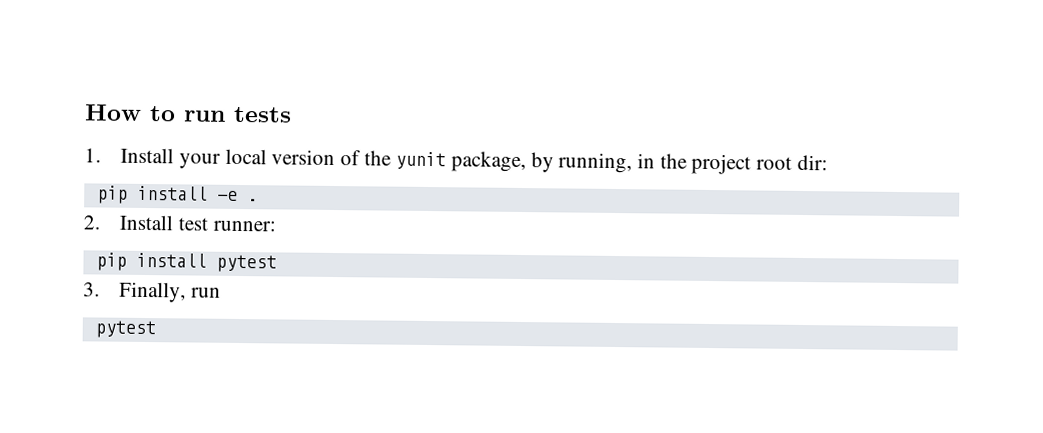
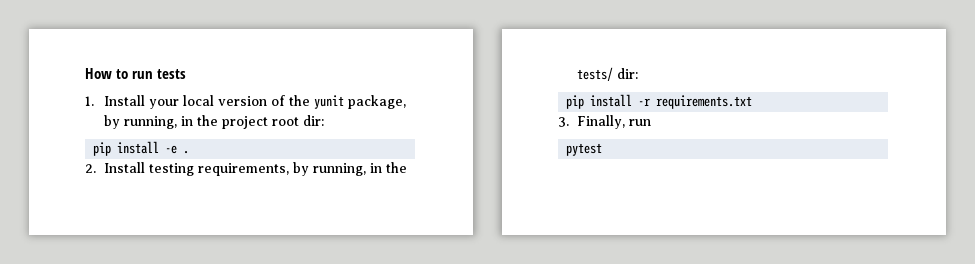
- 2. Install test runner:
- pip install pytest
+ 2. Install testing requirements, by running, in the tests/ dir:
+ pip install -r requirements.txt

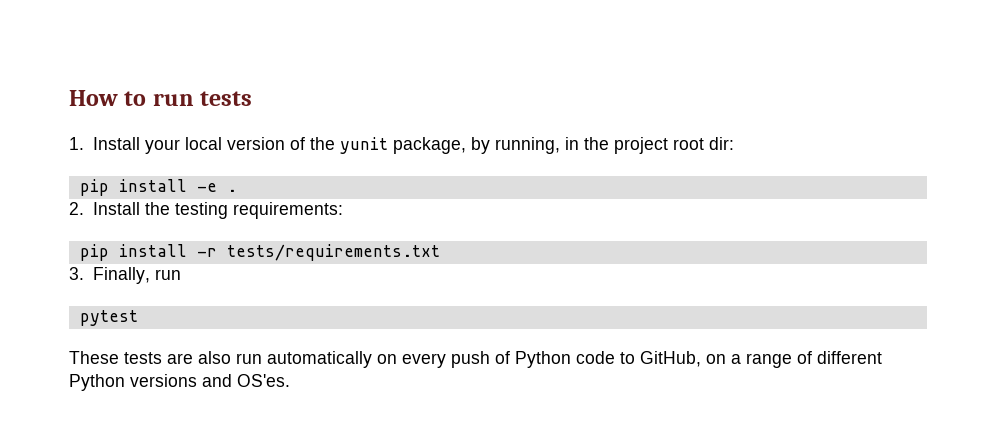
- 2. Install testing requirements, by running, in the tests/ dir:
+ 2. Install the testing requirements:
- pip install -r requirements.txt
+ pip install -r tests/requirements.txt
+ These tests are also run automatically on every push of Python code to GitHub, on a range of different Python versions and OS'es.

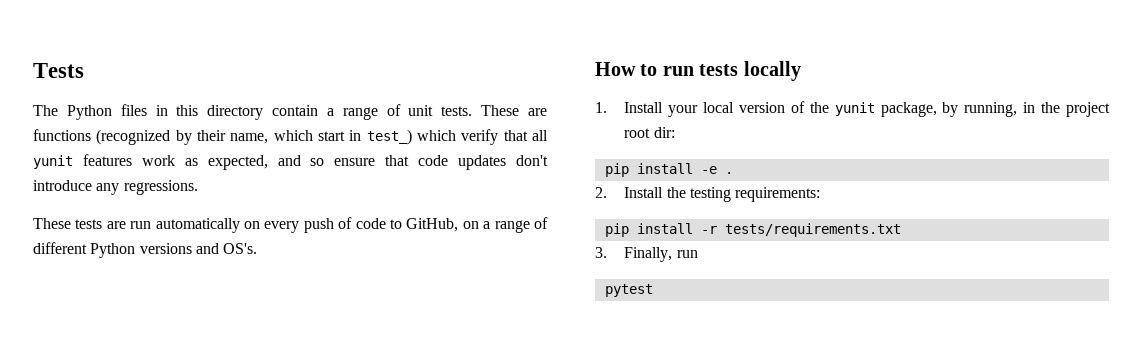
+ Tests
+ The Python files in this directory contain a range of unit tests. These are functions (recognized by their name, which start in test_) which verify that all yunit features work as expected, and so ensure that code updates don't introduce any regressions.
+ These tests are run automatically on every push of code to GitHub, on a range of different Python versions and OS's.
- How to run tests
+ How to run tests locally
- These tests are also run automatically on every push of Python code to GitHub, on a range of different Python versions and OS'es.

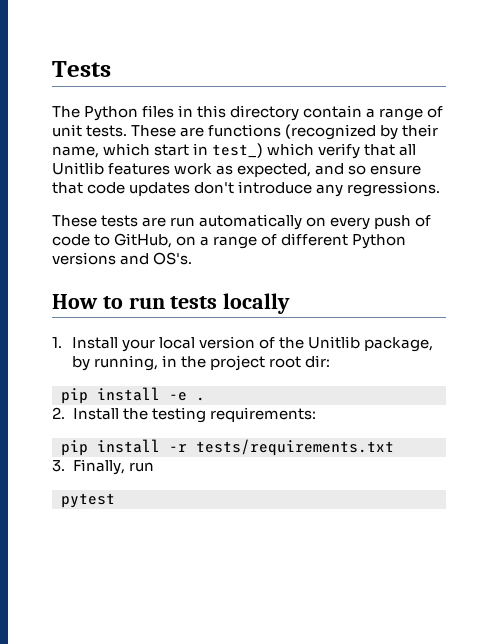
- These are functions (recognized by their name, which start in test_) which verify that all yunit features work as expected, and so ensure that code updates don't introduce any regressions.
+ These are functions (recognized by their name, which start in test_) which verify that all Unitlib features work as expected, and so ensure that code updates don't introduce any regressions.
- 1. Install your local version of the yunit package, by running, in the project root dir:
+ 1. Install your local version of the Unitlib package, by running, in the project root dir:

